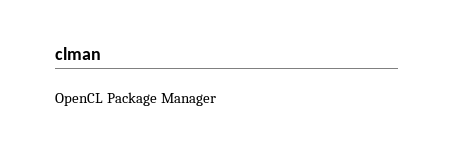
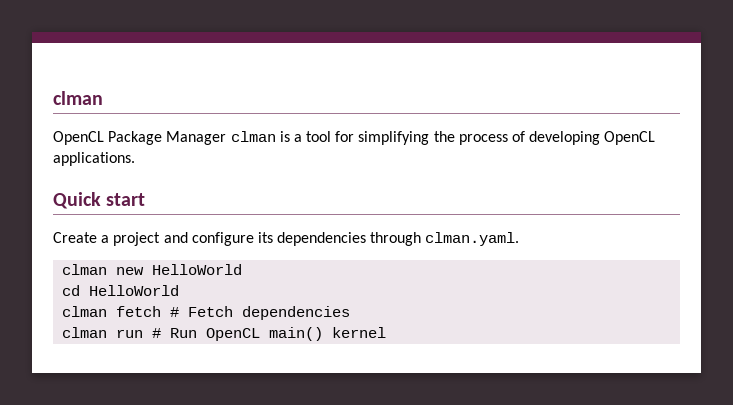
- OpenCL Package Manager
+ OpenCL Package Manager clman is a tool for simplifying the process of developing OpenCL applications.
+ Quick start
+ Create a project and configure its dependencies through clman.yaml.
+ clman new HelloWorld
+ cd HelloWorld
+ clman fetch # Fetch dependencies
+ clman run # Run OpenCL main() kernel

